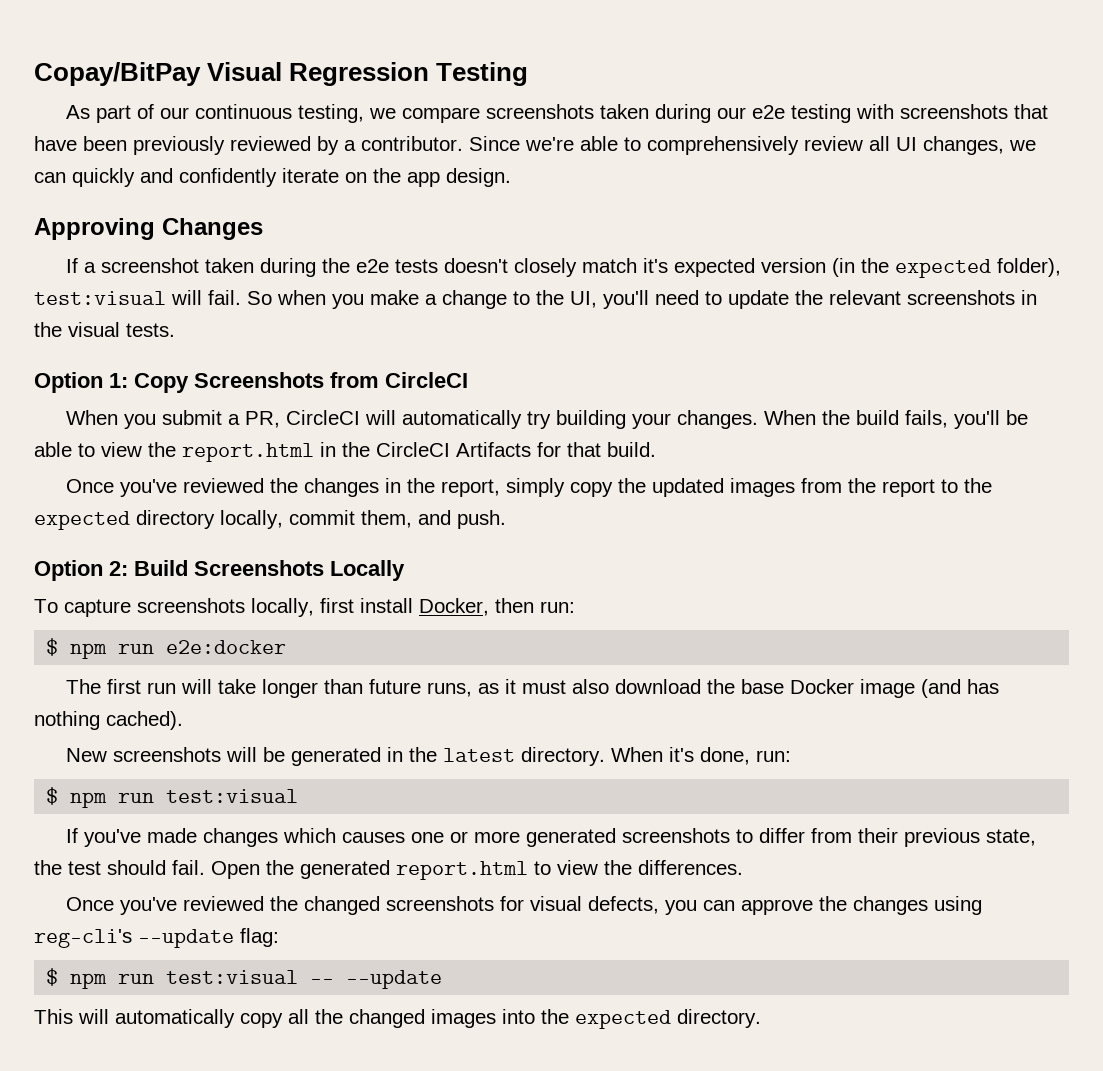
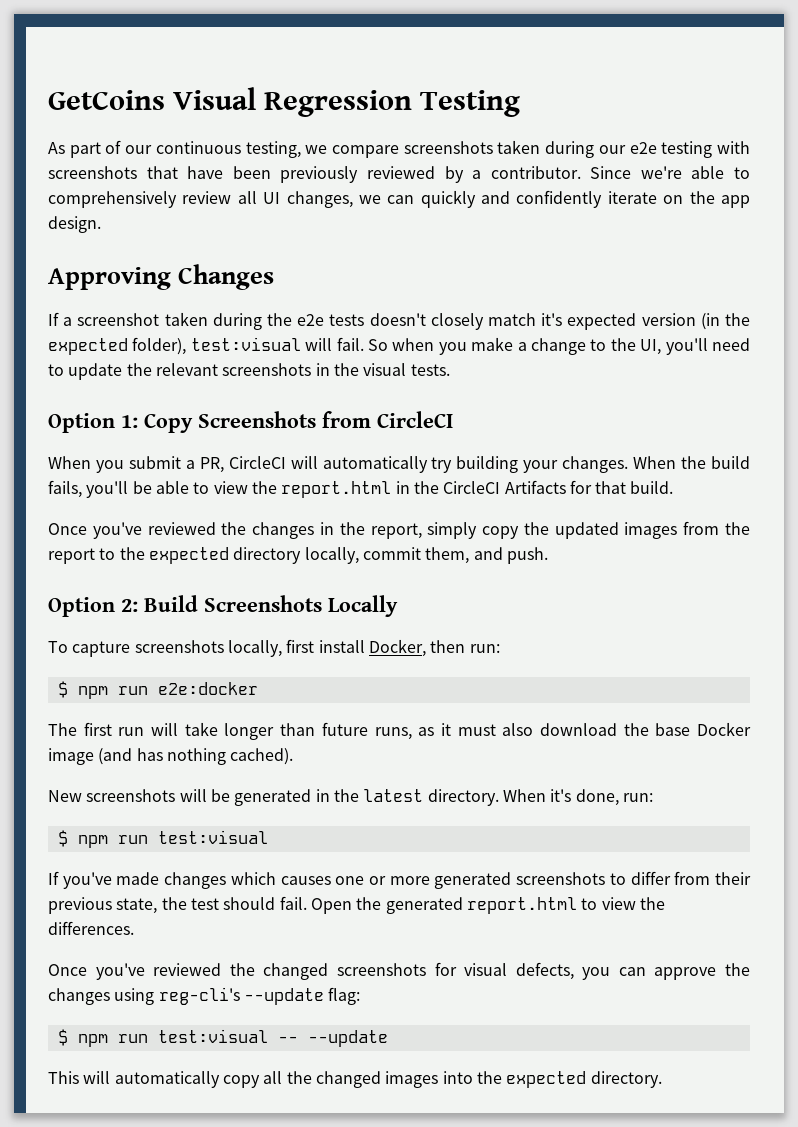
- Copay/BitPay Visual Regression Testing
+ GetCoins Visual Regression Testing

